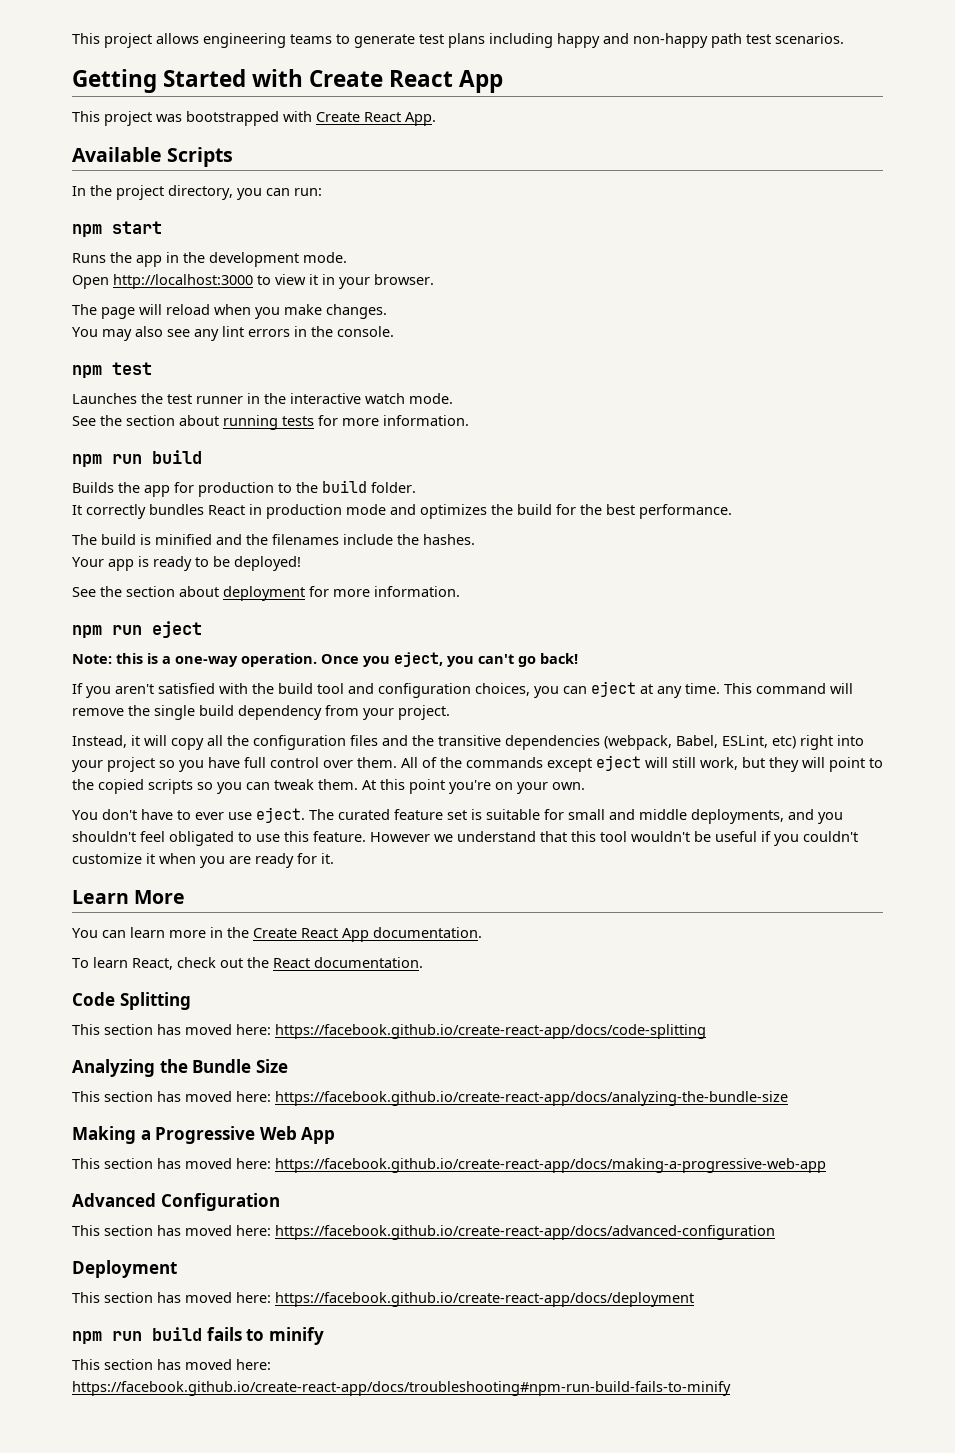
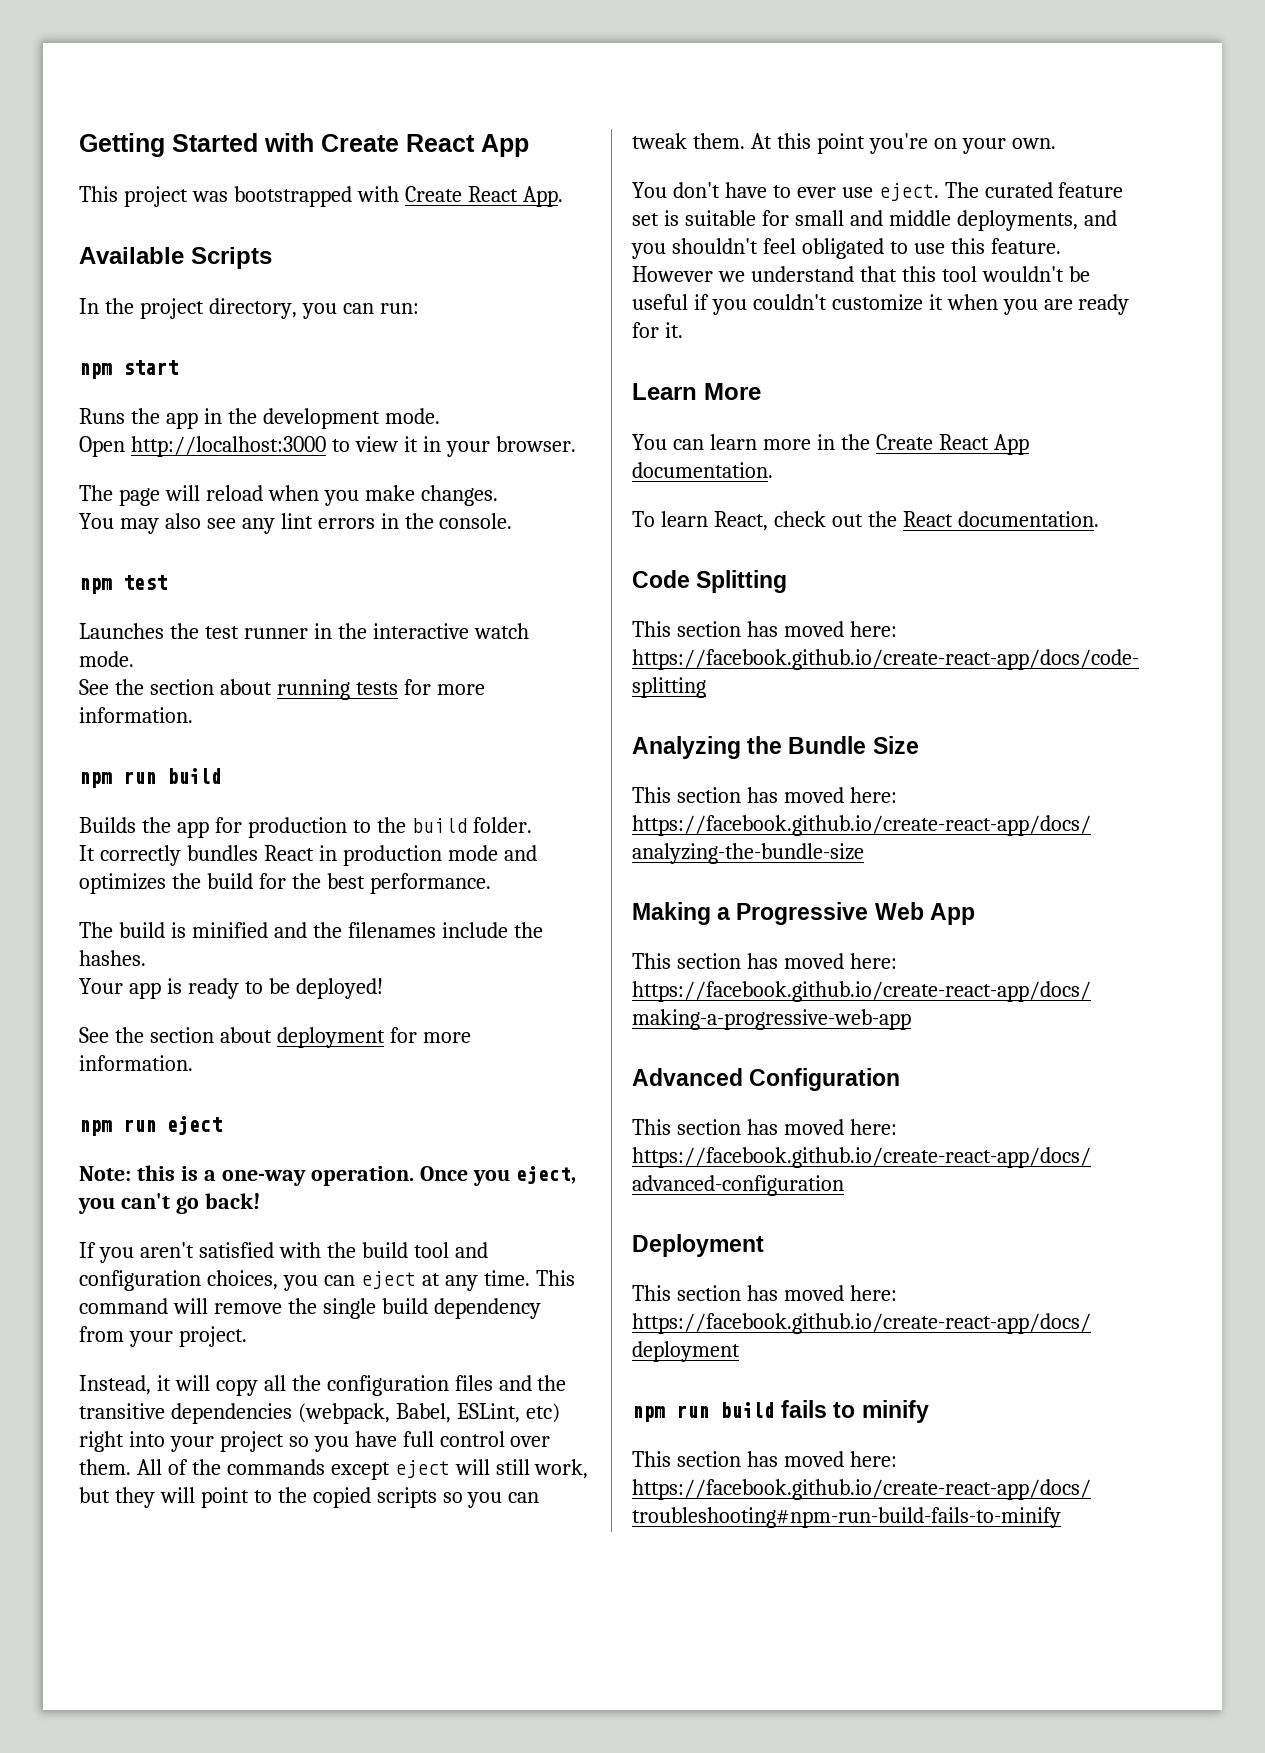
- This project allows engineering teams to generate test plans including happy and non-happy path test scenarios.

